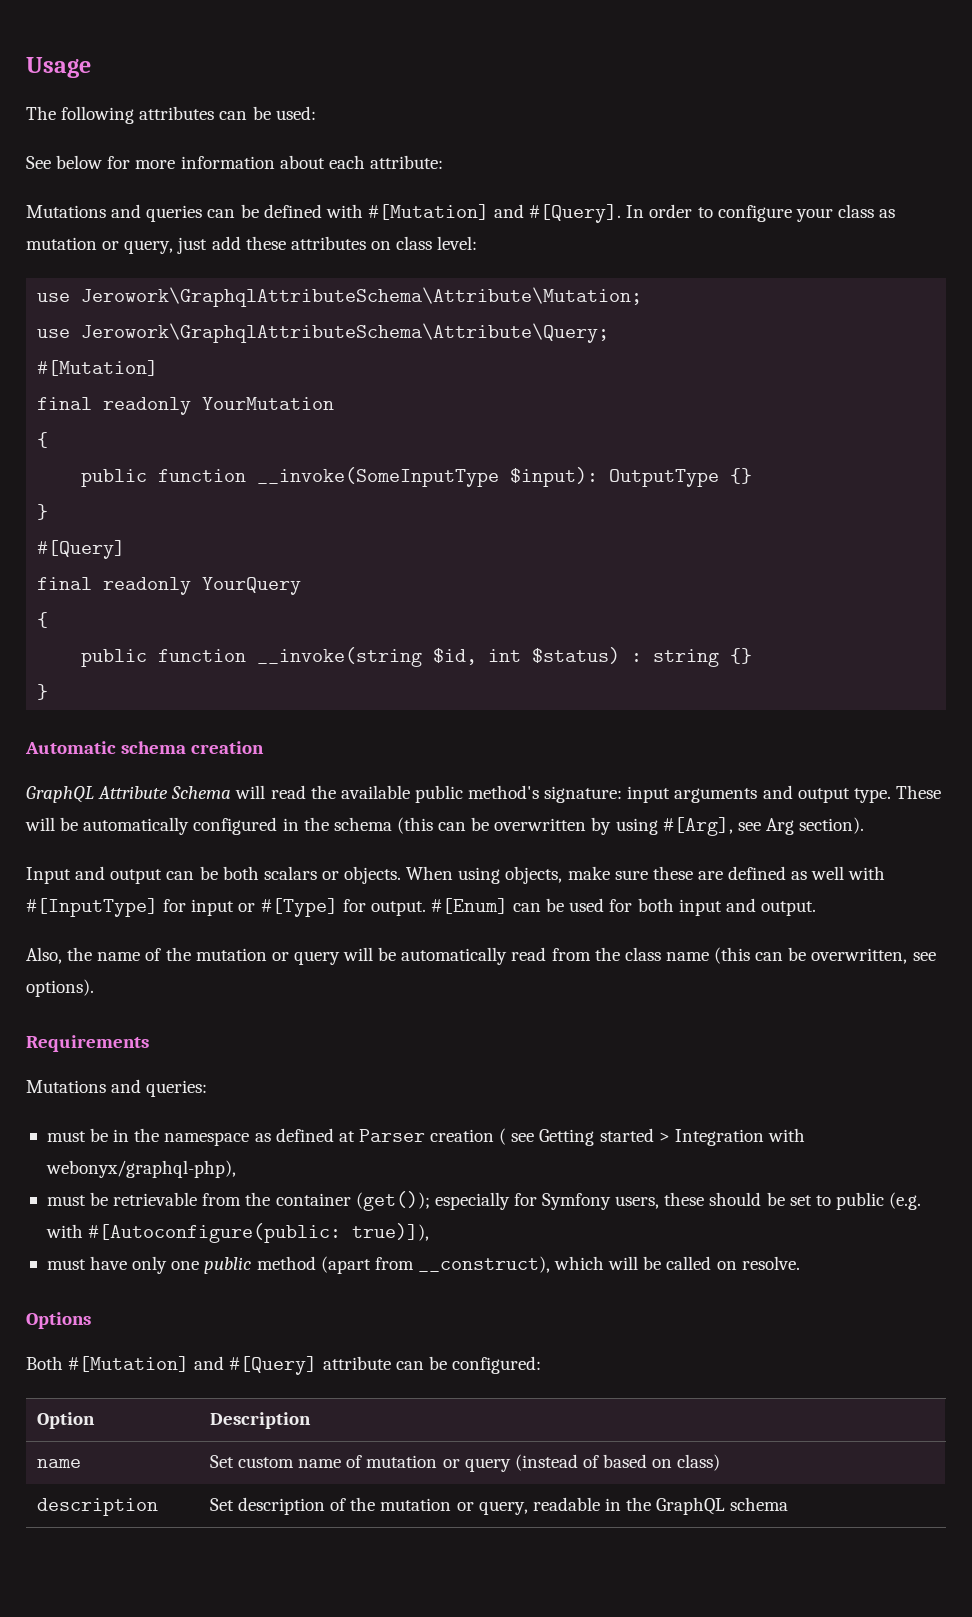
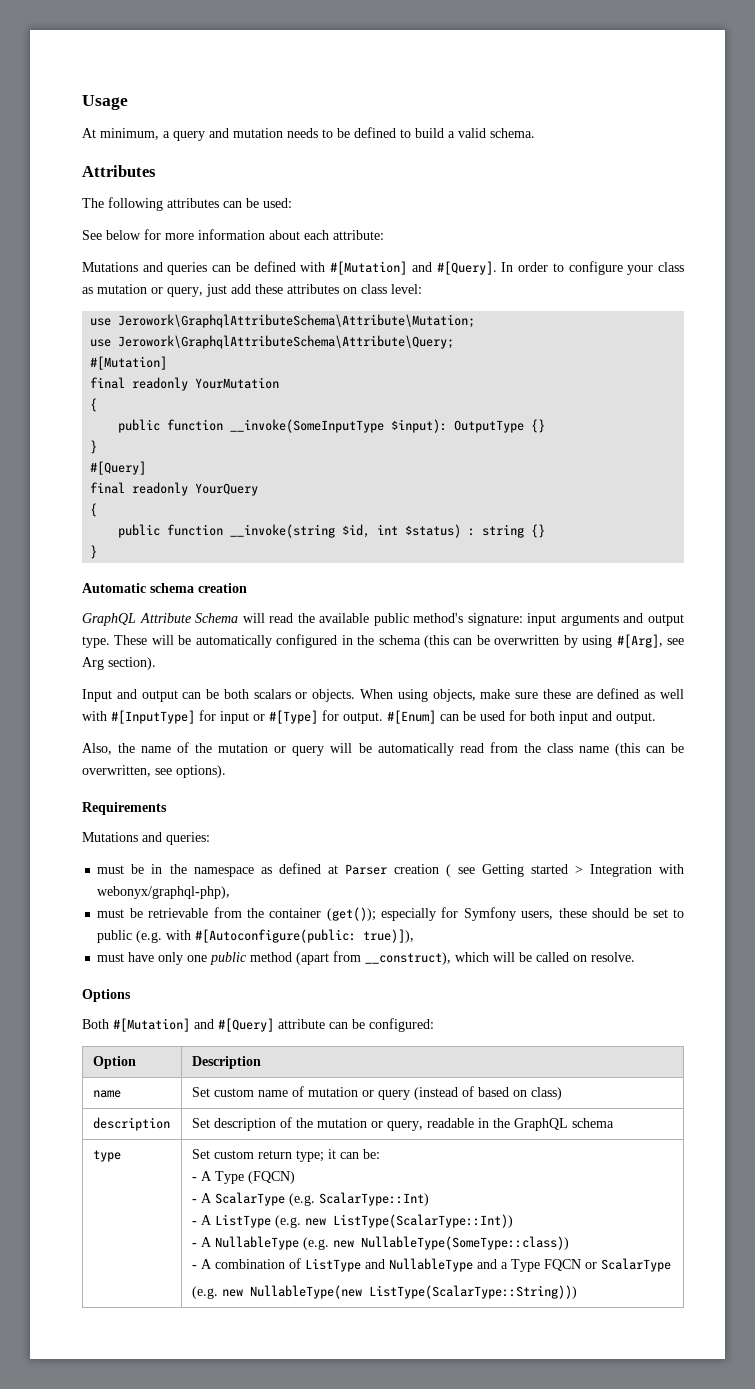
+ At minimum, a query and mutation needs to be defined to build a valid schema.
+ Attributes
+ type | Set custom return type; it can be:
+ - A Type (FQCN)
+ - A ScalarType (e.g. ScalarType::Int)
+ - A ListType (e.g. new ListType(ScalarType::Int))
+ - A NullableType (e.g. new NullableType(SomeType::class))
+ - A combination of ListType and NullableType and a Type FQCN or ScalarType
+ (e.g. new NullableType(new ListType(ScalarType::String)))

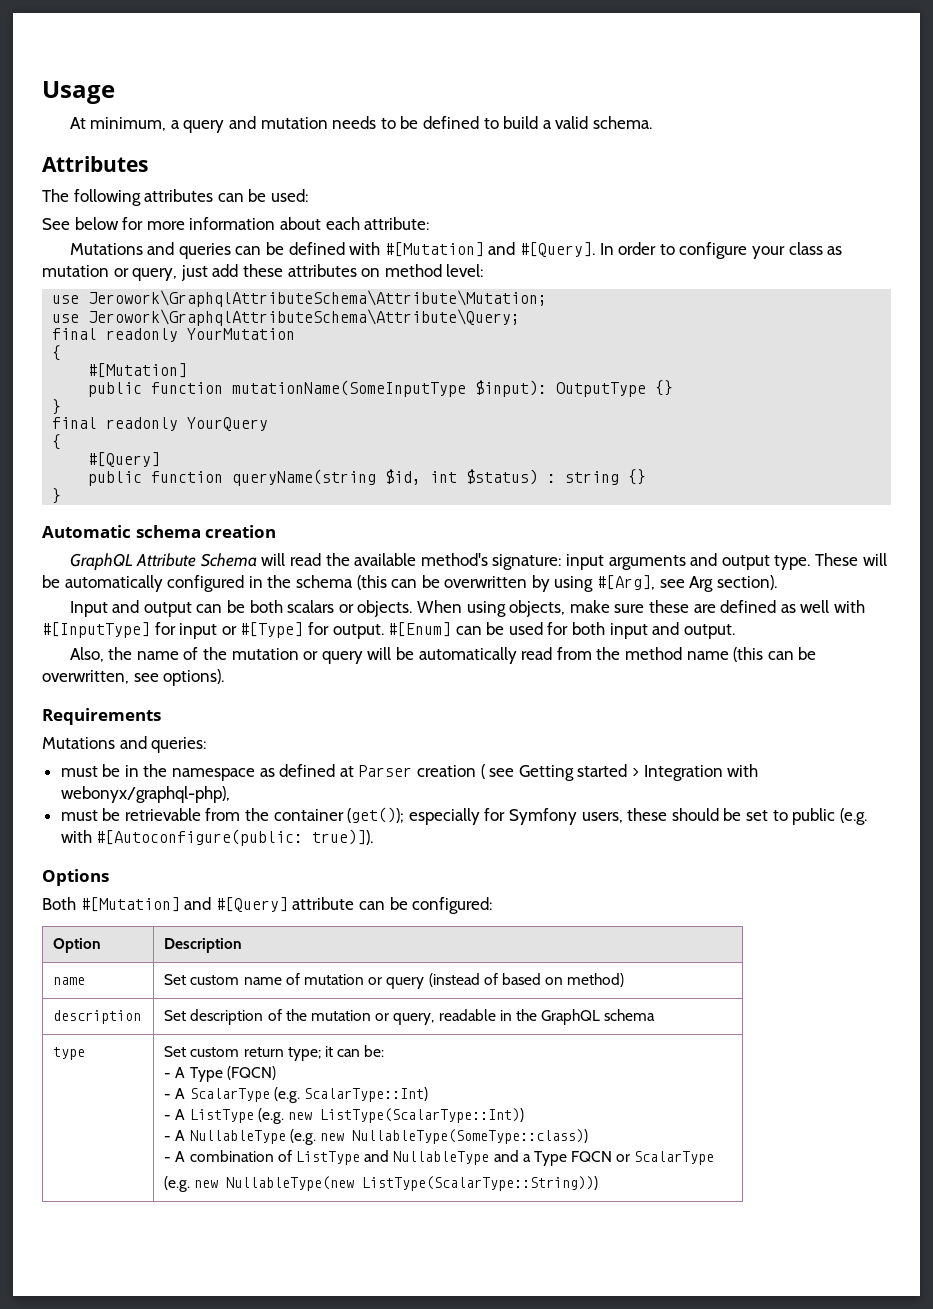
- In order to configure your class as mutation or query, just add these attributes on class level:
+ In order to configure your class as mutation or query, just add these attributes on method level:
  use Jerowork\GraphqlAttributeSchema\Attribute\Query;
- #[Mutation]
  final readonly YourMutation
  {
- public function __invoke(SomeInputType $input): OutputType {}
+ #[Mutation]
+ public function mutationName(SomeInputType $input): OutputType {}
  }
- #[Query]
  final readonly YourQuery
  {
- public function __invoke(string $id, int $status) : string {}
+ #[Query]
+ public function queryName(string $id, int $status) : string {}
- GraphQL Attribute Schema will read the available public method's signature: input arguments and output type.
+ GraphQL Attribute Schema will read the available method's signature: input arguments and output type.
- Also, the name of the mutation or query will be automatically read from the class name (this can be overwritten, see options).
+ Also, the name of the mutation or query will be automatically read from the method name (this can be overwritten, see options).
- must be retrievable from the container (get()); especially for Symfony users, these should be set to public (e.g. with #[Autoconfigure(public: true)]),
- must have only one public method (apart from __construct), which will be called on resolve.
+ must be retrievable from the container (get()); especially for Symfony users, these should be set to public (e.g. with #[Autoconfigure(public: true)]).
- name | Set custom name of mutation or query (instead of based on class)
+ name | Set custom name of mutation or query (instead of based on method)

